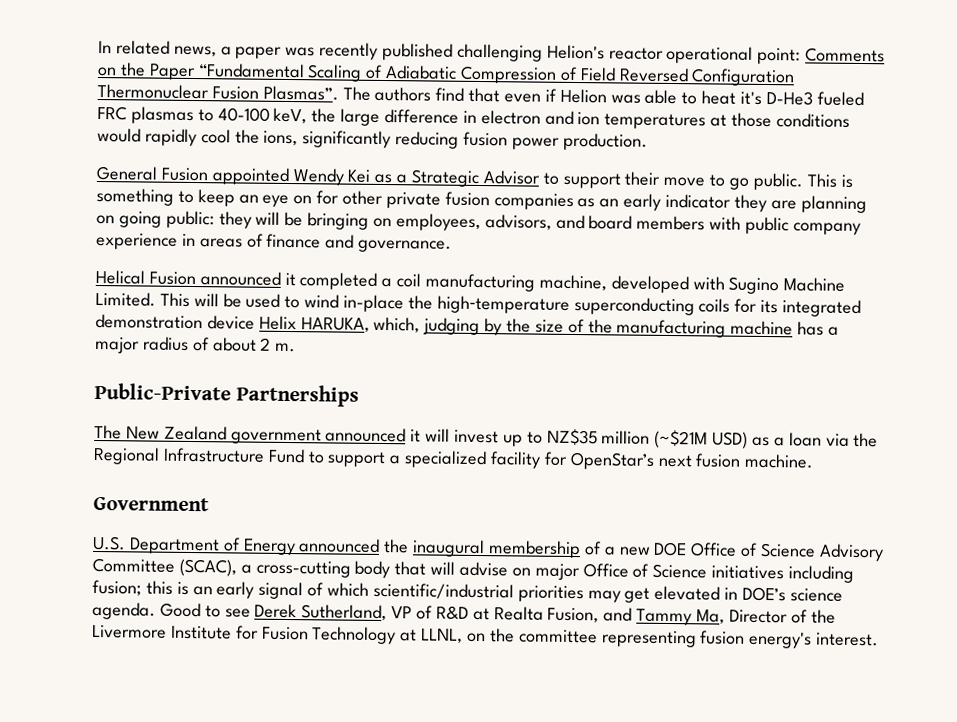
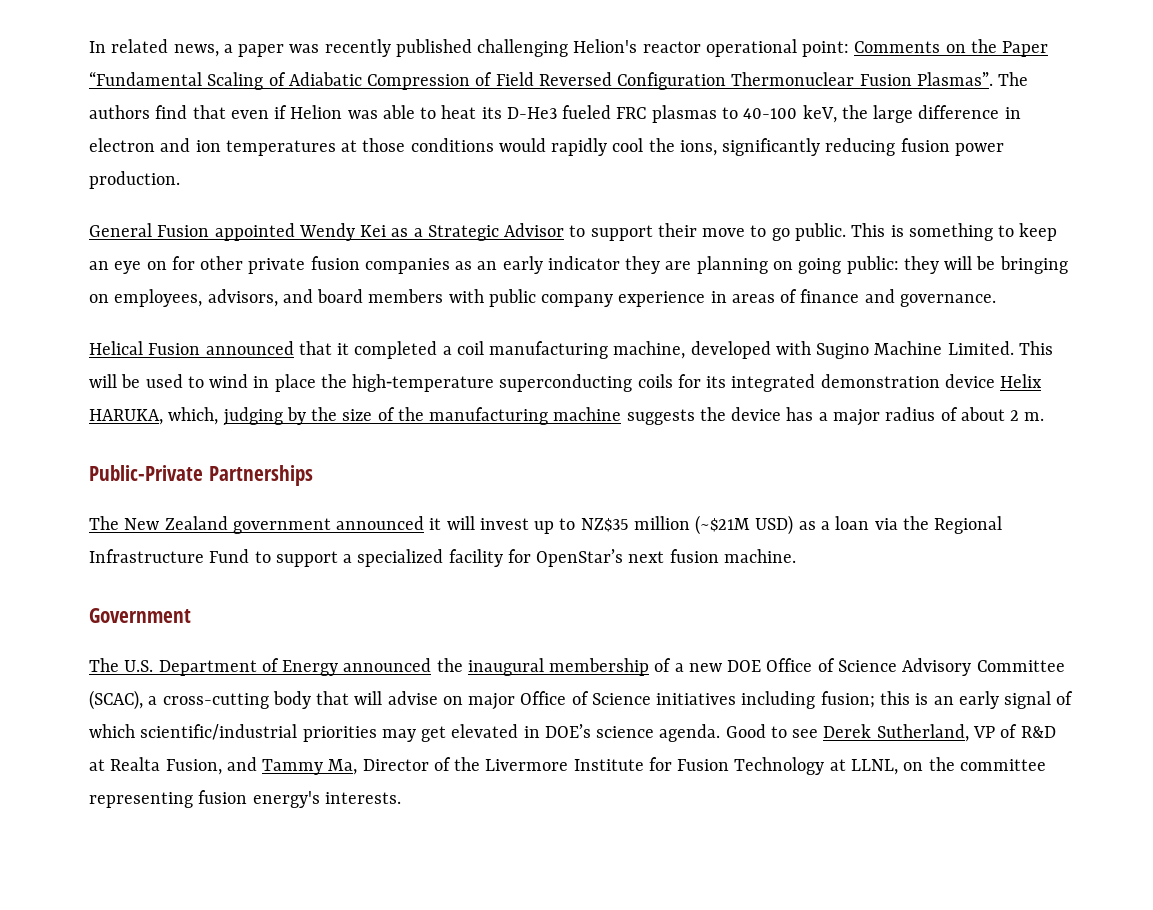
- The authors find that even if Helion was able to heat it's D-He3 fueled FRC plasmas to 40-100 keV, the large difference in electron and ion temperatures at those conditions would rapidly cool the ions, significantly reducing fusion power production.
+ The authors find that even if Helion was able to heat its D-He3 fueled FRC plasmas to 40-100 keV, the large difference in electron and ion temperatures at those conditions would rapidly cool the ions, significantly reducing fusion power production.
- Helical Fusion announced it completed a coil manufacturing machine, developed with Sugino Machine Limited.
+ Helical Fusion announced that it completed a coil manufacturing machine, developed with Sugino Machine Limited.
- This will be used to wind in-place the high‑temperature superconducting coils for its integrated demonstration device Helix HARUKA, which, judging by the size of the manufacturing machine has a major radius of about 2 m.
+ This will be used to wind in place the high‑temperature superconducting coils for its integrated demonstration device Helix HARUKA, which, judging by the size of the manufacturing machine suggests the device has a major radius of about 2 m.
- U.S. Department of Energy announced the inaugural membership of a new DOE Office of Science Advisory Committee (SCAC), a cross-cutting body that will advise on major Office of Science initiatives including fusion; this is an early signal of which scientific/industrial priorities may get elevated in DOE’s science agenda.
+ The U.S. Department of Energy announced the inaugural membership of a new DOE Office of Science Advisory Committee (SCAC), a cross-cutting body that will advise on major Office of Science initiatives including fusion; this is an early signal of which scientific/industrial priorities may get elevated in DOE’s science agenda.
- Good to see Derek Sutherland, VP of R&D at Realta Fusion, and Tammy Ma, Director of the Livermore Institute for Fusion Technology at LLNL, on the committee representing fusion energy's interest.
+ Good to see Derek Sutherland, VP of R&D at Realta Fusion, and Tammy Ma, Director of the Livermore Institute for Fusion Technology at LLNL, on the committee representing fusion energy's interests.

